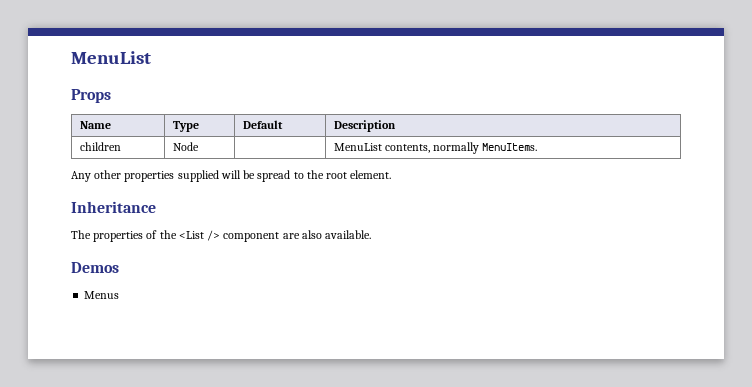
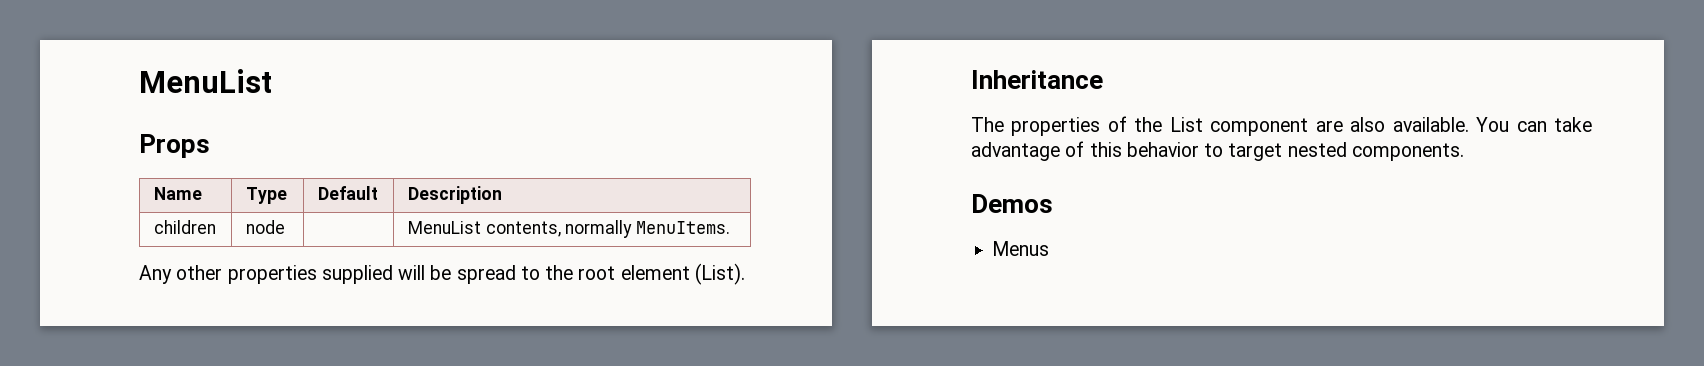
- children | Node | | MenuList contents, normally MenuItems.
+ children | node | | MenuList contents, normally MenuItems.
- Any other properties supplied will be spread to the root element.
+ Any other properties supplied will be spread to the root element (List).
- The properties of the <List /> component are also available.
+ The properties of the List component are also available. You can take advantage of this behavior to target nested components.

